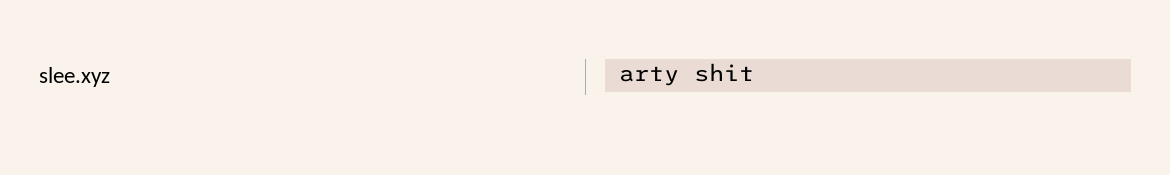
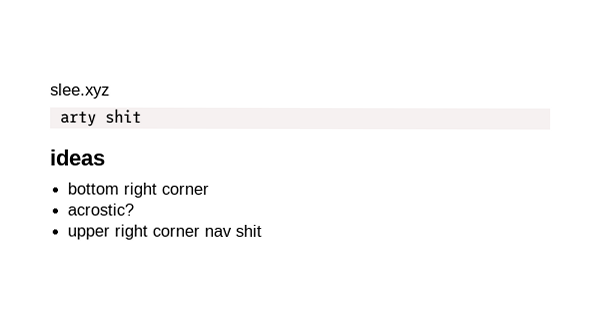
+ ideas
+ bottom right corner
+ acrostic?
+ upper right corner nav shit

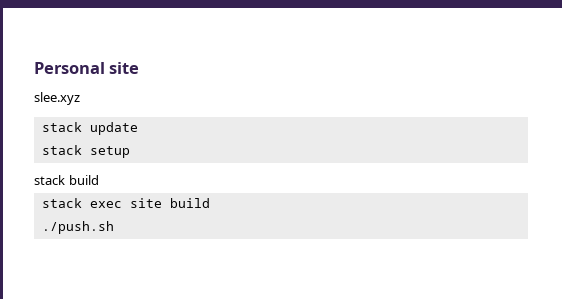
+ Personal site
- arty shit
- ideas
- bottom right corner
- acrostic?
- upper right corner nav shit
+ stack update
+ stack setup
+ stack build
+ stack exec site build
+ ./push.sh

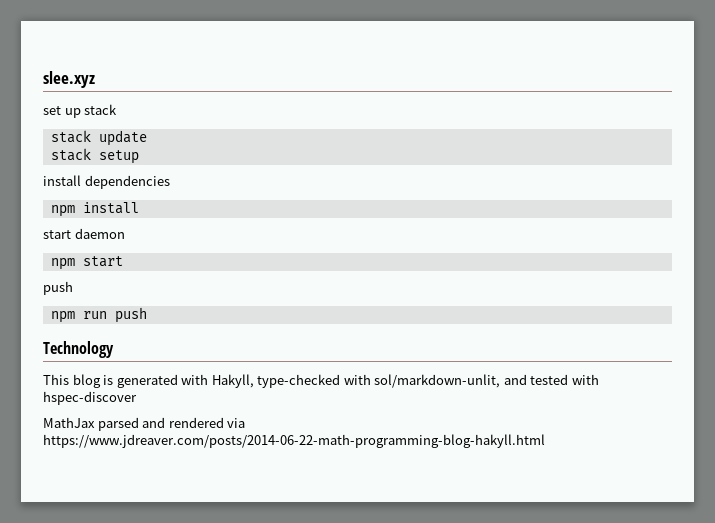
- Personal site
  slee.xyz
+ set up stack
- stack build
- stack exec site build
- ./push.sh
+ install dependencies
+ npm install
+ start daemon
+ npm start
+ push
+ npm run push
+ Technology
+ This blog is generated with Hakyll, type-checked with sol/markdown-unlit, and tested with hspec-discover
+ MathJax parsed and rendered via https://www.jdreaver.com/posts/2014-06-22-math-programming-blog-hakyll.html

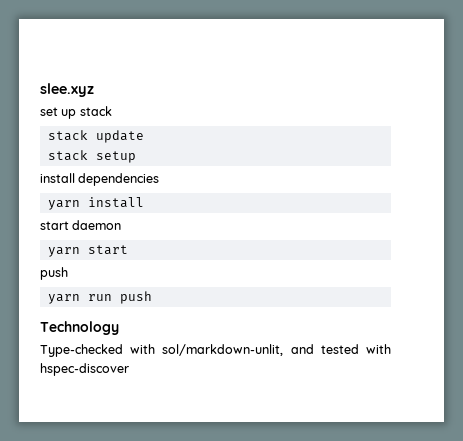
- npm install
+ yarn install
- npm start
+ yarn start
- npm run push
+ yarn run push
- This blog is generated with Hakyll, type-checked with sol/markdown-unlit, and tested with hspec-discover
+ Type-checked with sol/markdown-unlit, and tested with hspec-discover
- MathJax parsed and rendered via https://www.jdreaver.com/posts/2014-06-22-math-programming-blog-hakyll.html

